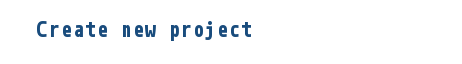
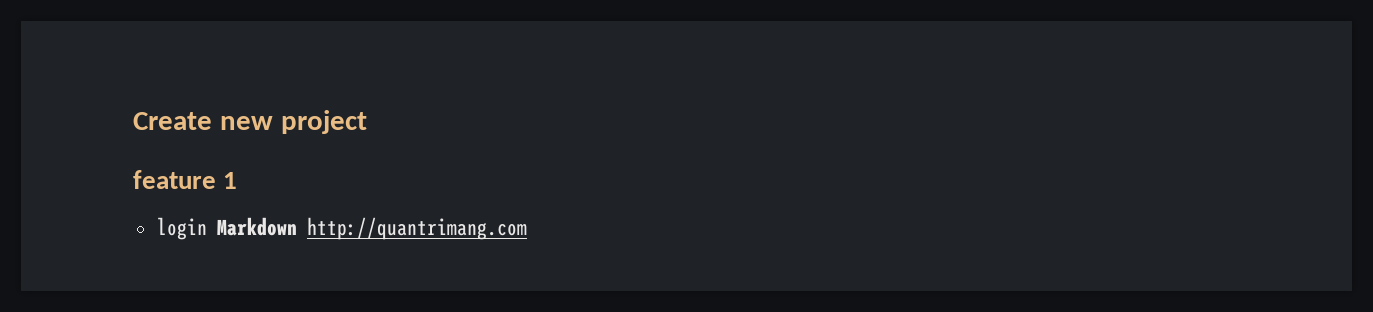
+ feature 1
+ login Markdown http://quantrimang.com

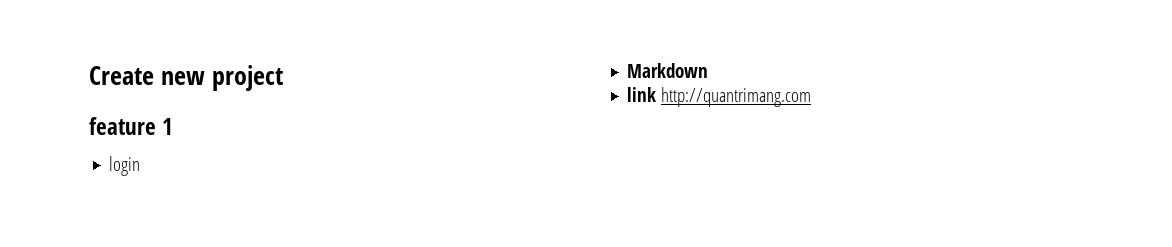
- login Markdown http://quantrimang.com
+ login
+ Markdown
+ link http://quantrimang.com

